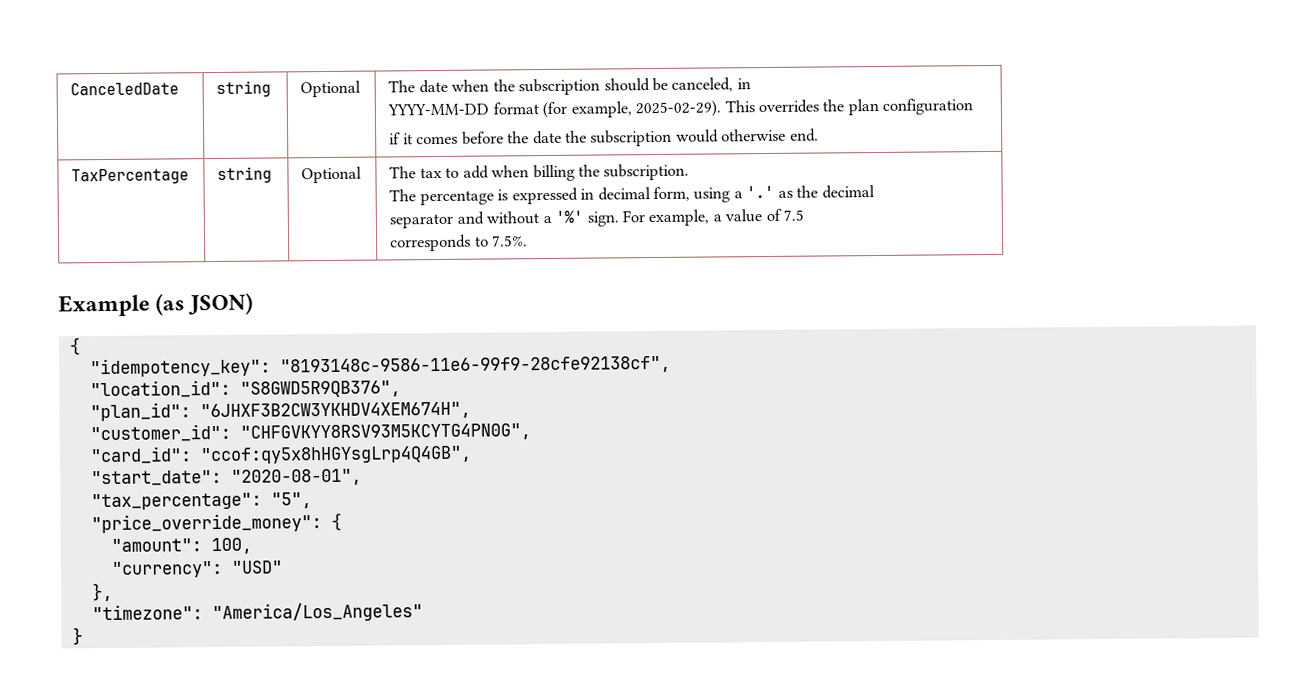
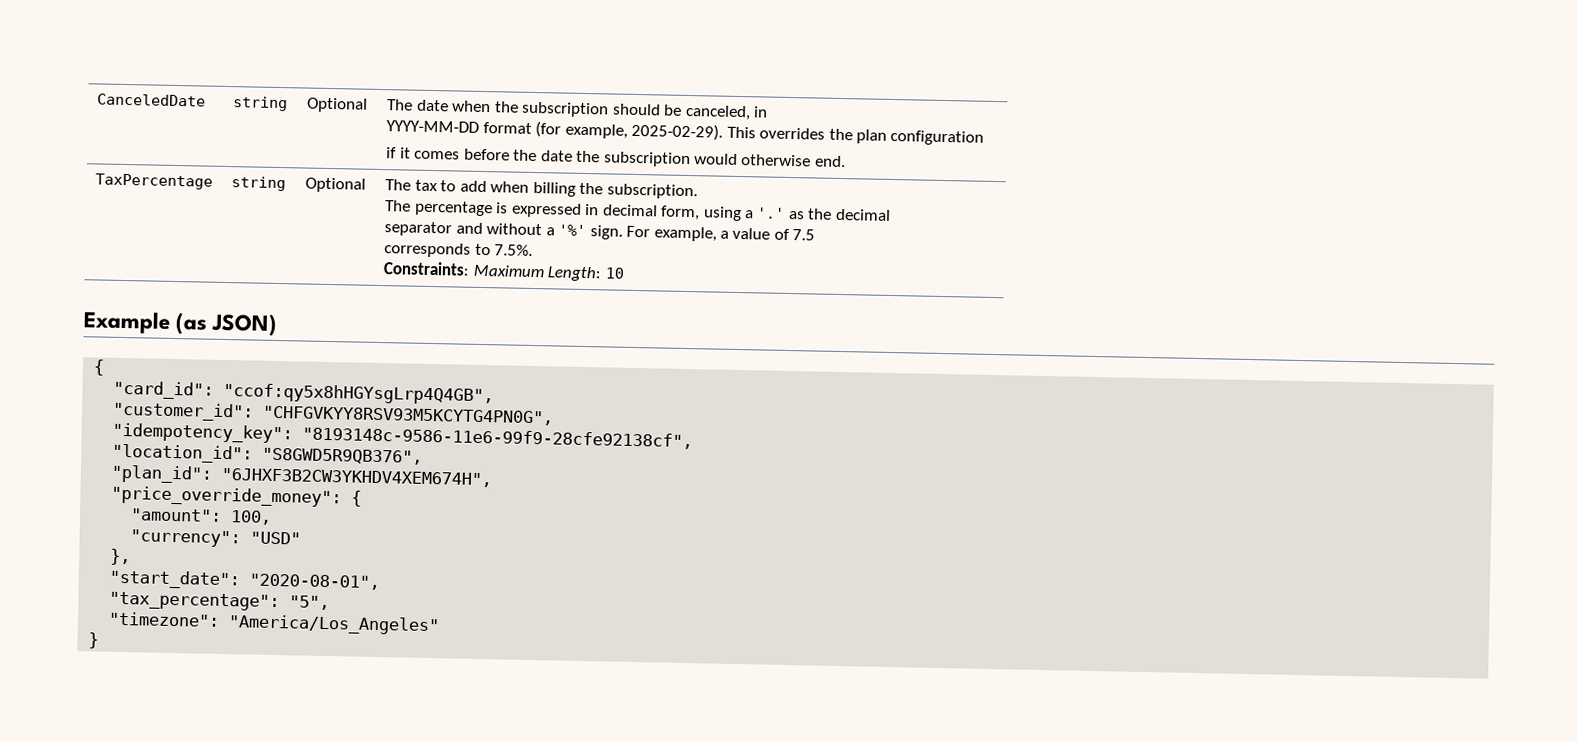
+ Constraints: Maximum Length: 10
+ "card_id": "ccof:qy5x8hHGYsgLrp4Q4GB",
+ "customer_id": "CHFGVKYY8RSV93M5KCYTG4PN0G",
- "customer_id": "CHFGVKYY8RSV93M5KCYTG4PN0G",
- "card_id": "ccof:qy5x8hHGYsgLrp4Q4GB",
- "start_date": "2020-08-01",
- "tax_percentage": "5",
+ "start_date": "2020-08-01",
+ "tax_percentage": "5",

